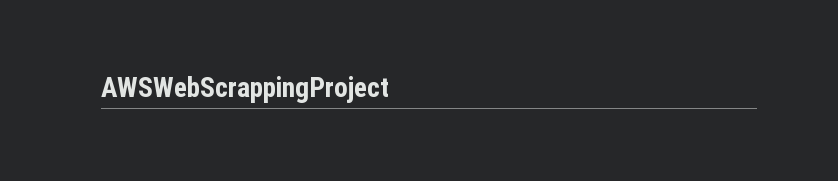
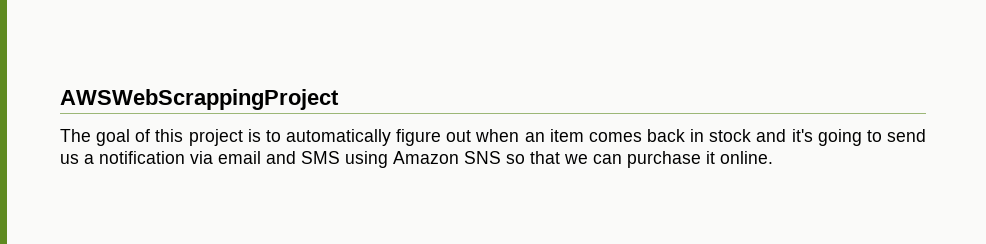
+ The goal of this project is to automatically figure out when an item comes back in stock and it's going to send us a notification via email and SMS using Amazon SNS so that we can purchase it online.

